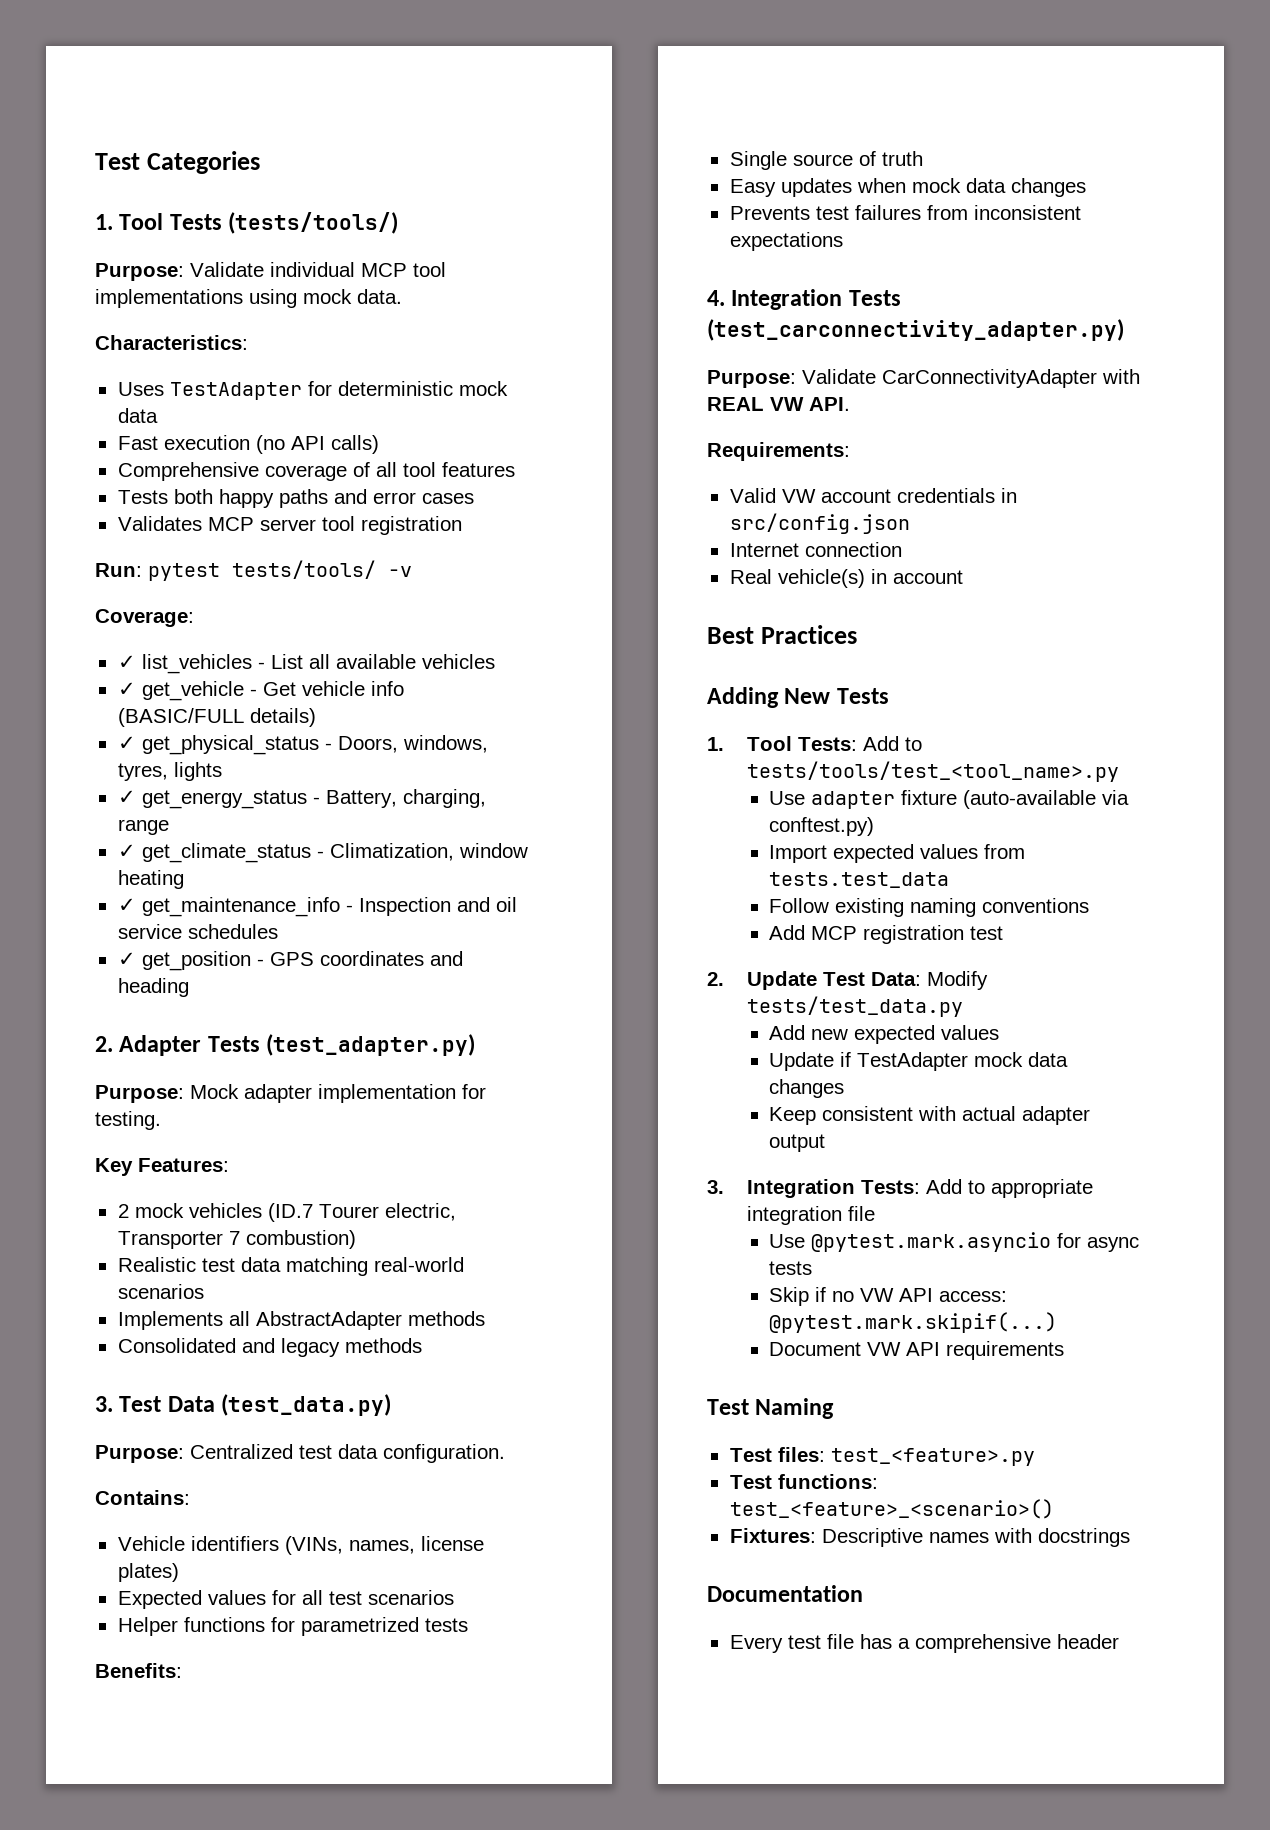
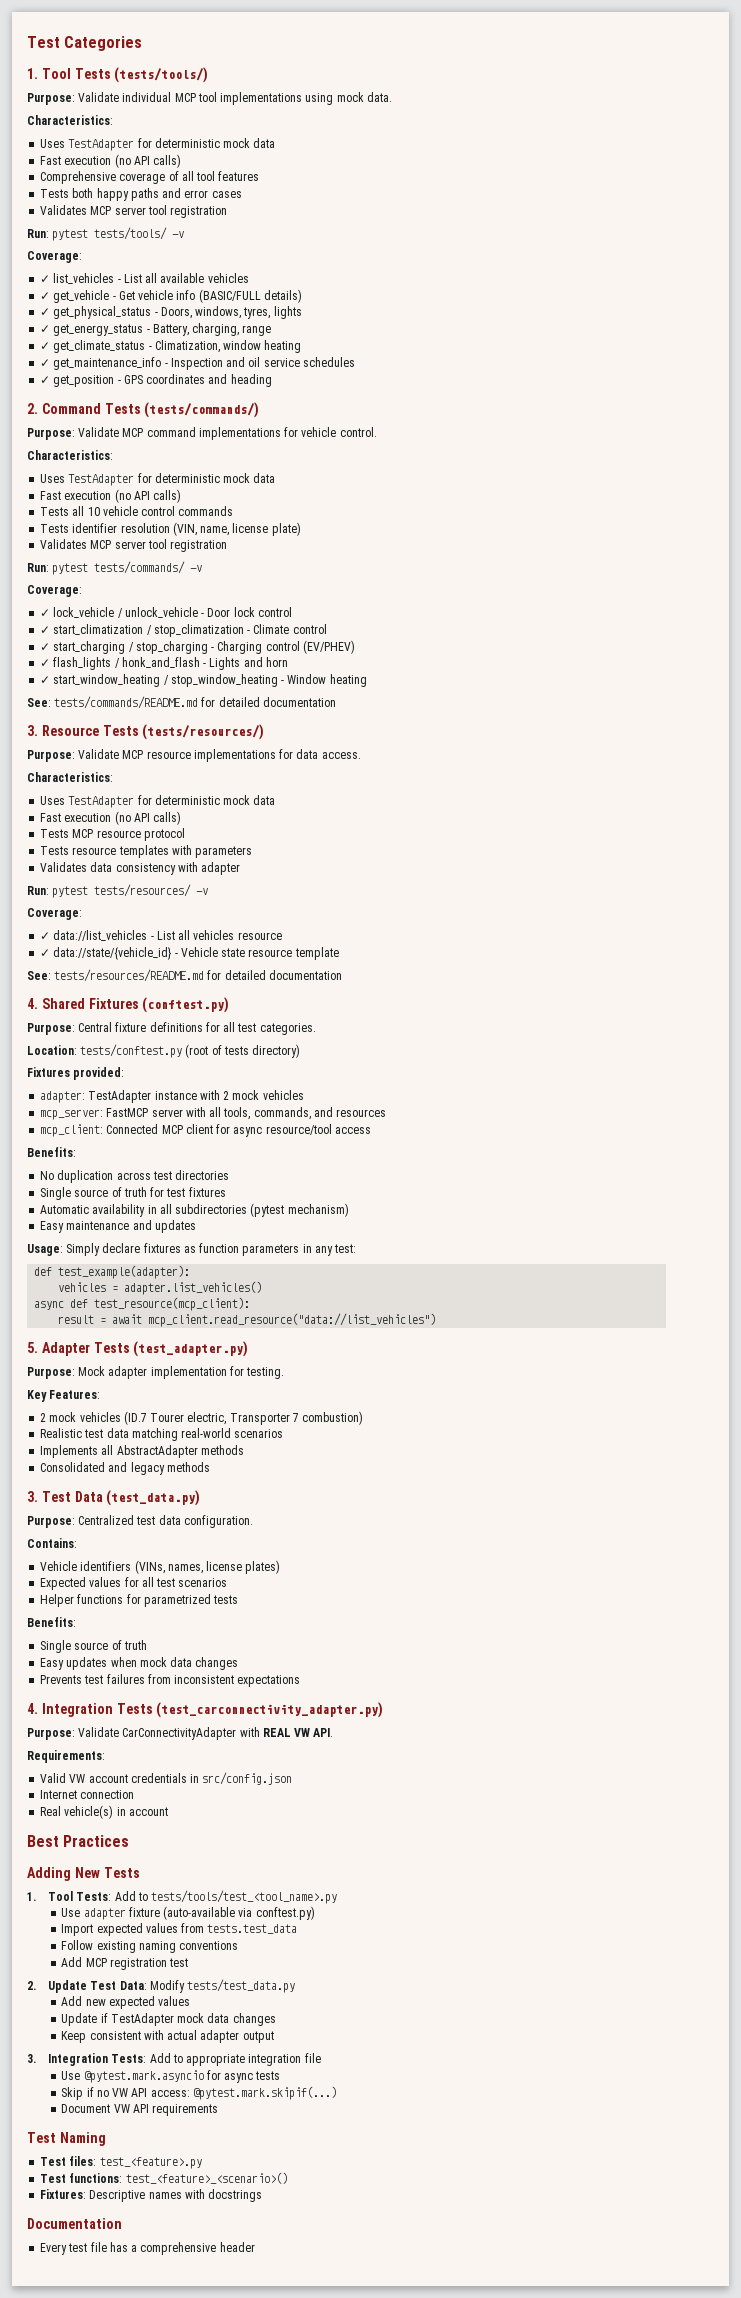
- 2. Adapter Tests (test_adapter.py)
+ 2. Command Tests (tests/commands/)
+ Purpose: Validate MCP command implementations for vehicle control.
+ Characteristics:
+ Uses TestAdapter for deterministic mock data
+ Fast execution (no API calls)
+ Tests all 10 vehicle control commands
+ Tests identifier resolution (VIN, name, license plate)
+ Validates MCP server tool registration
+ Run: pytest tests/commands/ -v
+ Coverage:
+ ✓ lock_vehicle / unlock_vehicle - Door lock control
+ ✓ start_climatization / stop_climatization - Climate control
+ ✓ start_charging / stop_charging - Charging control (EV/PHEV)
+ ✓ flash_lights / honk_and_flash - Lights and horn
+ ✓ start_window_heating / stop_window_heating - Window heating
+ See: tests/commands/README.md for detailed documentation
+ 3. Resource Tests (tests/resources/)
+ Purpose: Validate MCP resource implementations for data access.
+ Characteristics:
+ Uses TestAdapter for deterministic mock data
+ Fast execution (no API calls)
+ Tests MCP resource protocol
+ Tests resource templates with parameters
+ Validates data consistency with adapter
+ Run: pytest tests/resources/ -v
+ Coverage:
+ ✓ data://list_vehicles - List all vehicles resource
+ ✓ data://state/{vehicle_id} - Vehicle state resource template
+ See: tests/resources/README.md for detailed documentation
+ 4. Shared Fixtures (conftest.py)
+ Purpose: Central fixture definitions for all test categories.
+ Location: tests/conftest.py (root of tests directory)
+ Fixtures provided:
+ adapter: TestAdapter instance with 2 mock vehicles
+ mcp_server: FastMCP server with all tools, commands, and resources
+ mcp_client: Connected MCP client for async resource/tool access
+ Benefits:
+ No duplication across test directories
+ Single source of truth for test fixtures
+ Automatic availability in all subdirectories (pytest mechanism)
+ Easy maintenance and updates
+ Usage: Simply declare fixtures as function parameters in any test:
+ def test_example(adapter):
+ vehicles = adapter.list_vehicles()
+ async def test_resource(mcp_client):
+ result = await mcp_client.read_resource("data://list_vehicles")
+ 5. Adapter Tests (test_adapter.py)

